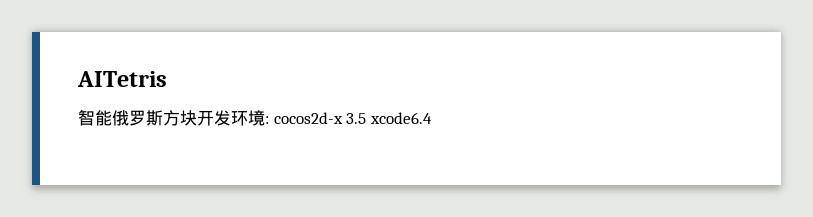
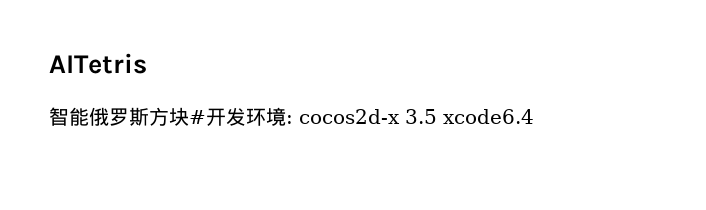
- 智能俄罗斯方块开发环境: cocos2d-x 3.5 xcode6.4
+ 智能俄罗斯方块#开发环境: cocos2d-x 3.5 xcode6.4

